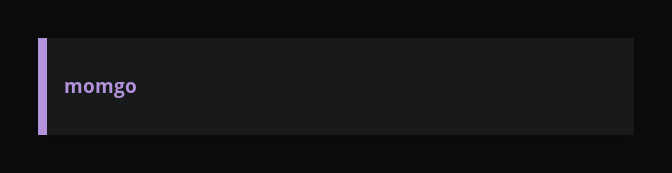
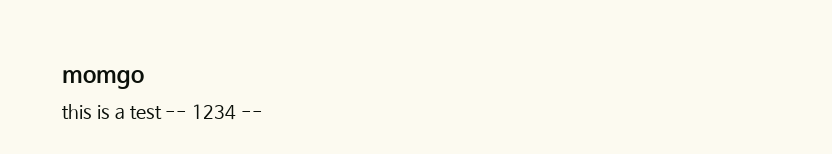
+ this is a test -- 1234 --

